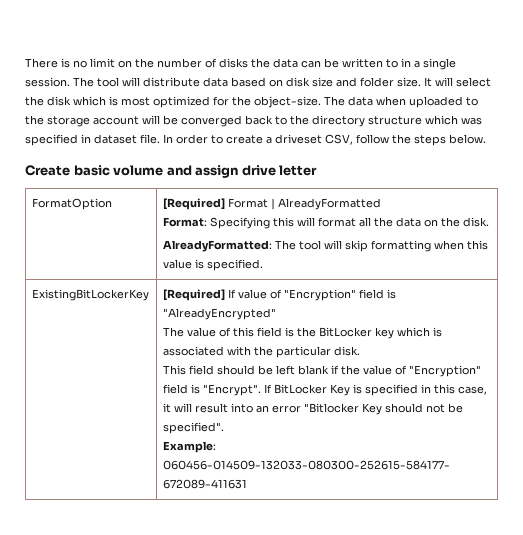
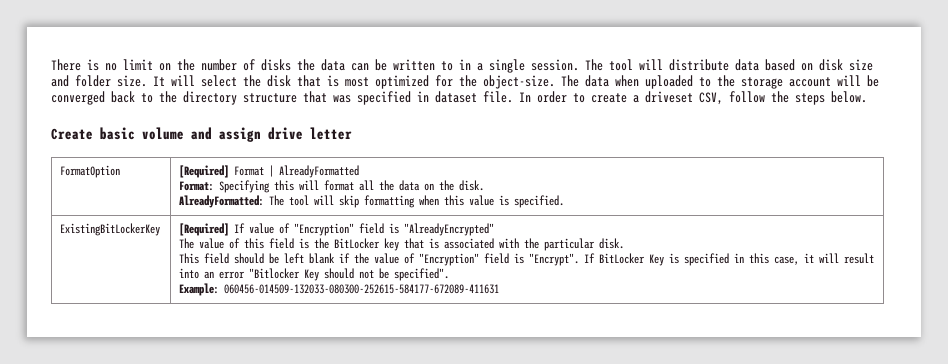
- It will select the disk which is most optimized for the object-size.
+ It will select the disk that is most optimized for the object-size.
- The data when uploaded to the storage account will be converged back to the directory structure which was specified in dataset file.
+ The data when uploaded to the storage account will be converged back to the directory structure that was specified in dataset file.
- The value of this field is the BitLocker key which is associated with the particular disk.
+ The value of this field is the BitLocker key that is associated with the particular disk.

